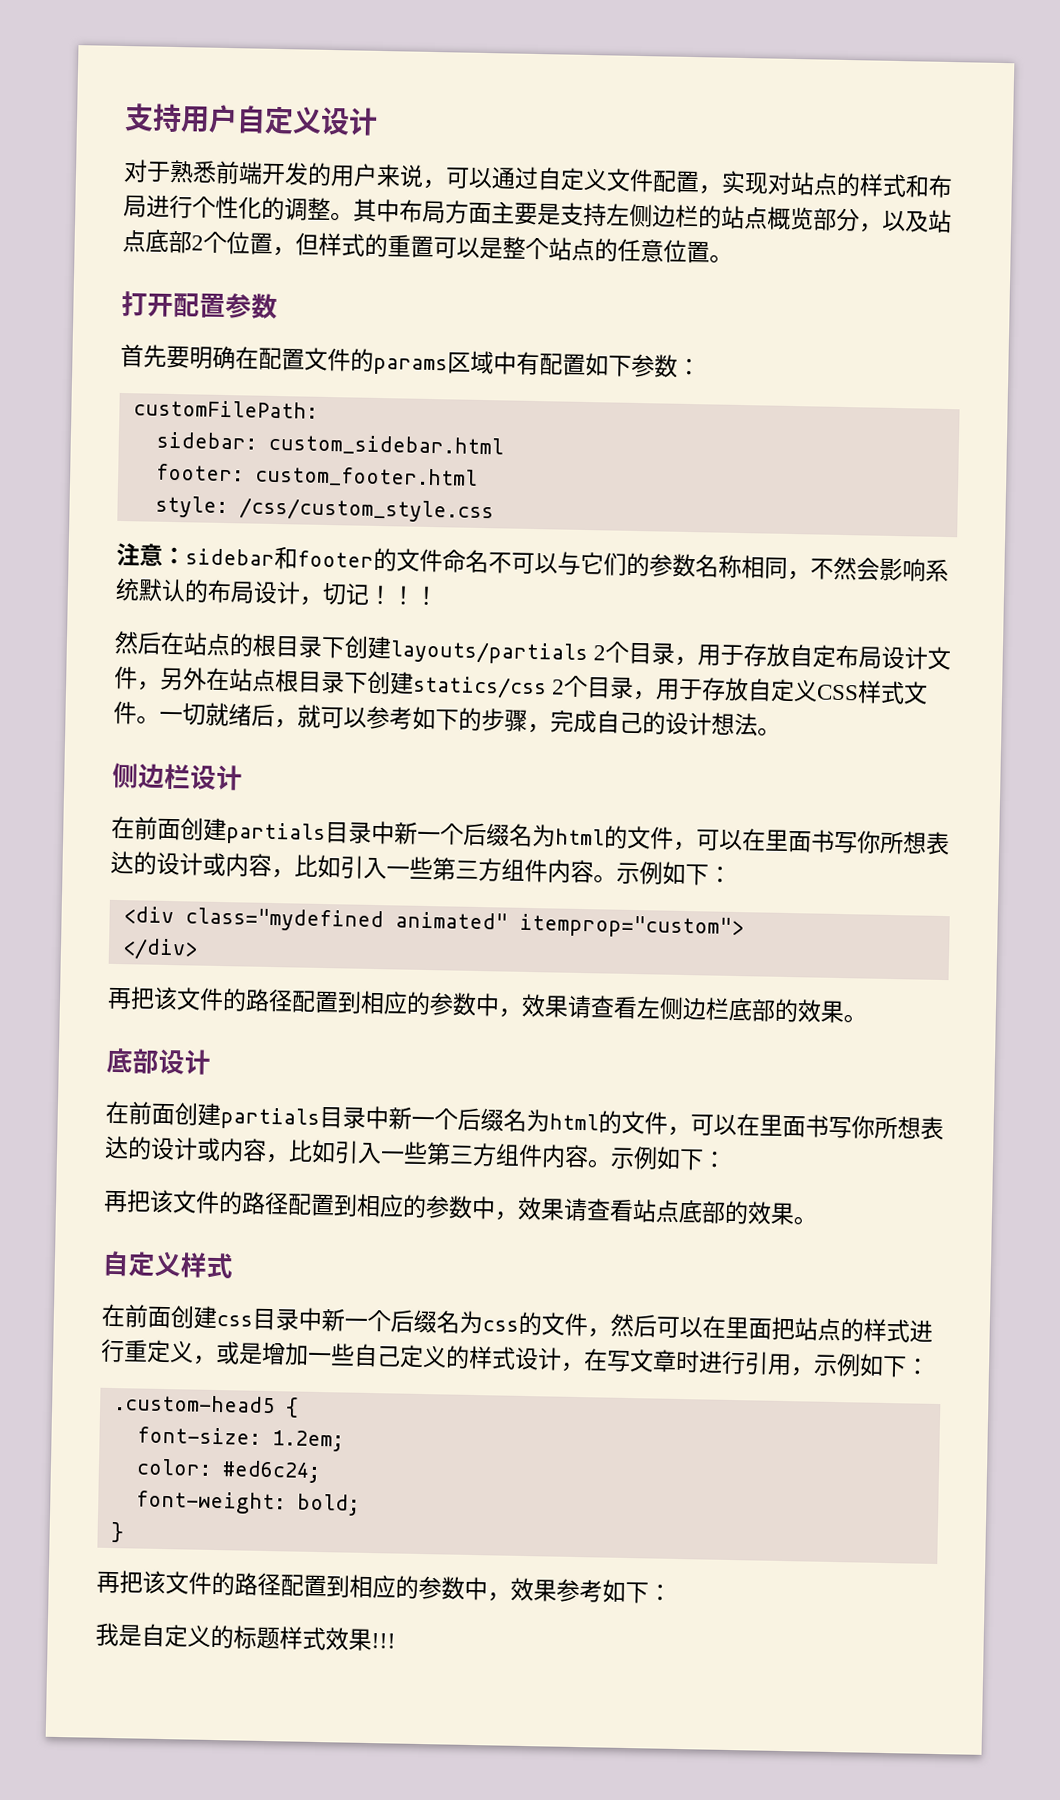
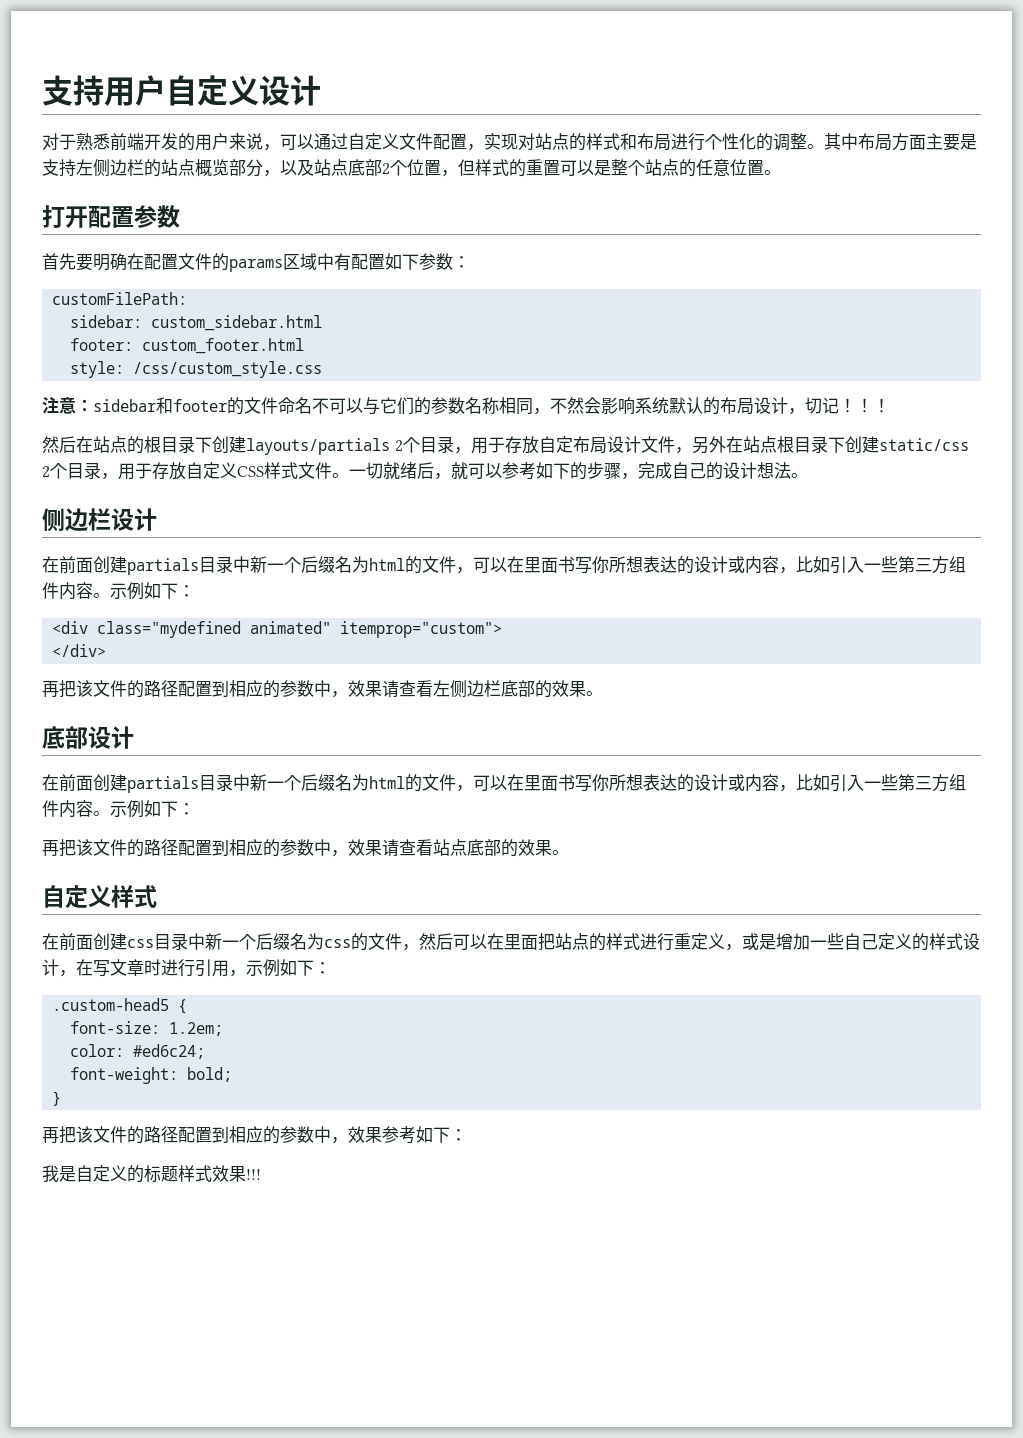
- 然后在站点的根目录下创建layouts/partials 2个目录，用于存放自定布局设计文件，另外在站点根目录下创建statics/css 2个目录，用于存放自定义CSS样式文件。
+ 然后在站点的根目录下创建layouts/partials 2个目录，用于存放自定布局设计文件，另外在站点根目录下创建static/css 2个目录，用于存放自定义CSS样式文件。

